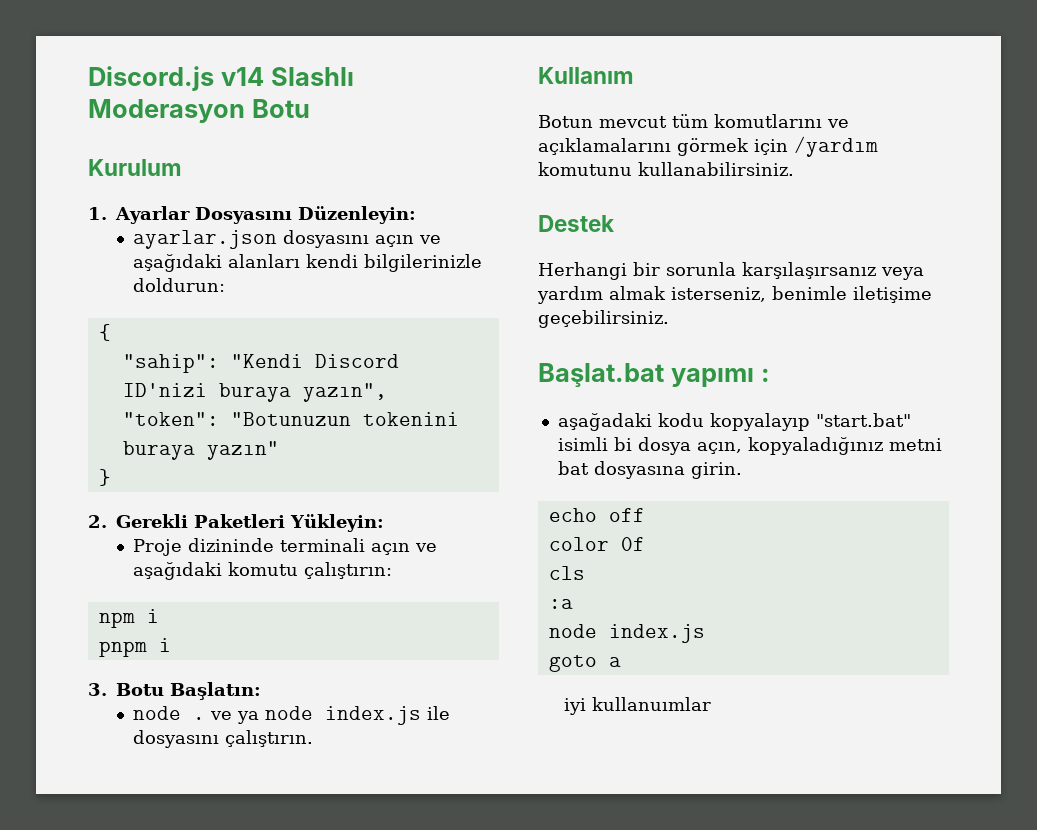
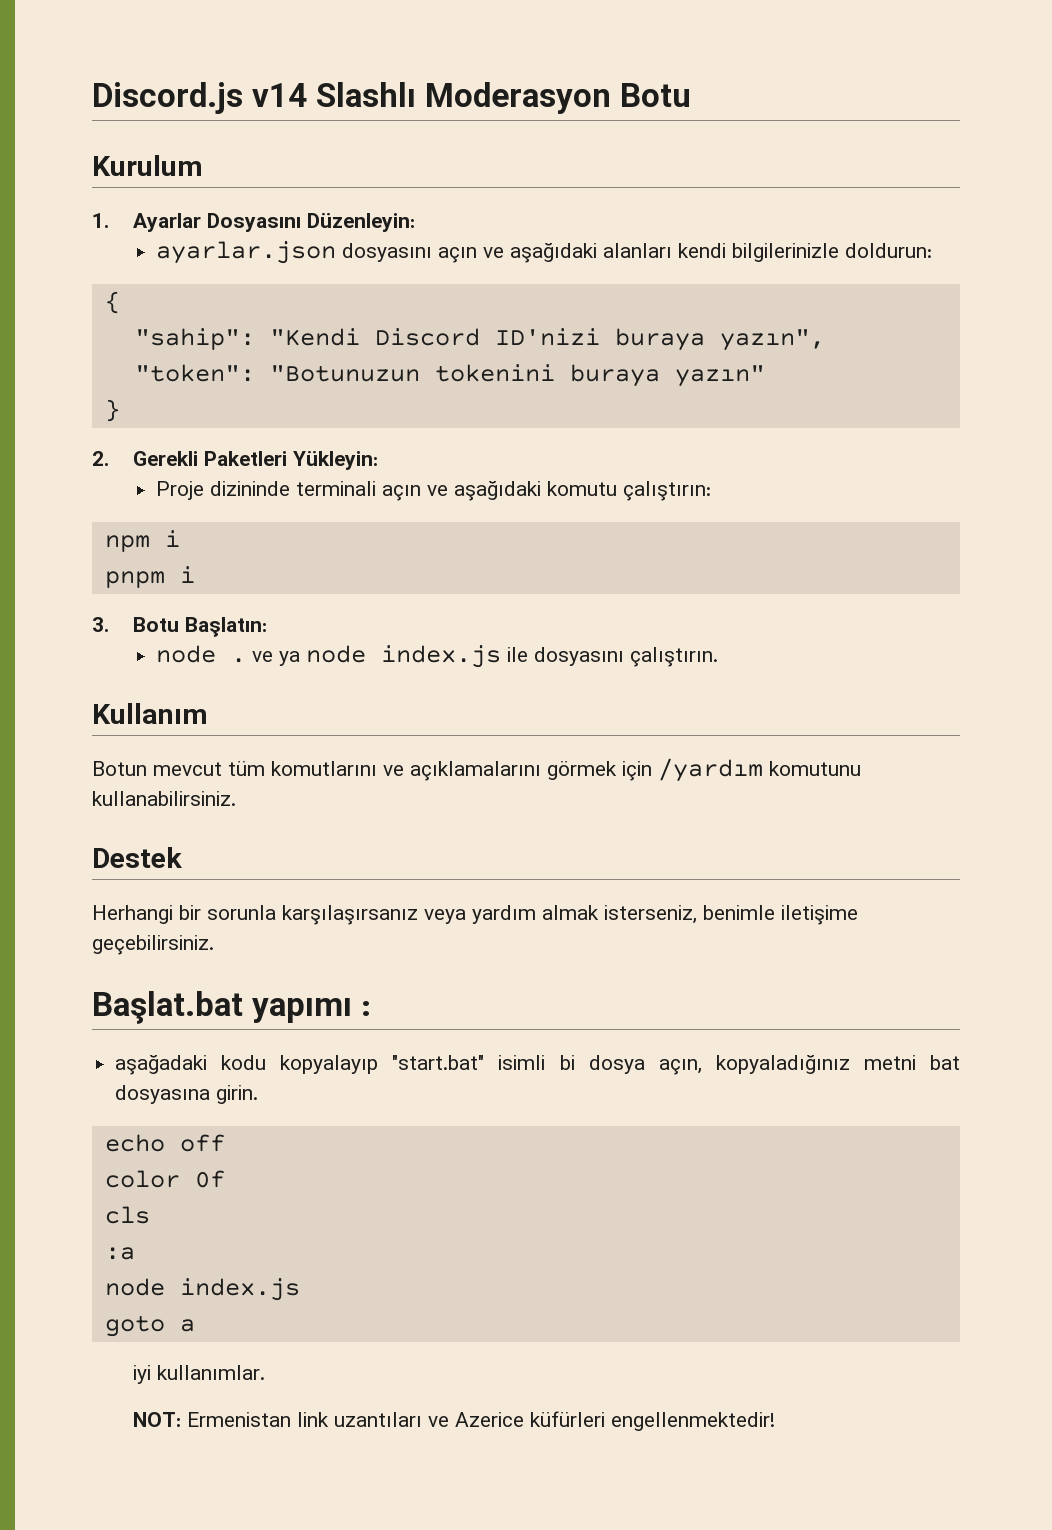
- iyi kullanuımlar
+ iyi kullanımlar.
+ NOT: Ermenistan link uzantıları ve Azerice küfürleri engellenmektedir!

